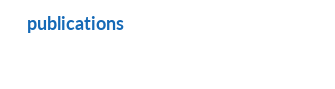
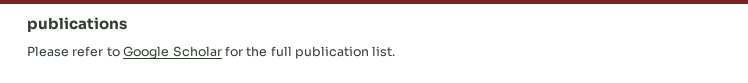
+ Please refer to Google Scholar for the full publication list.

